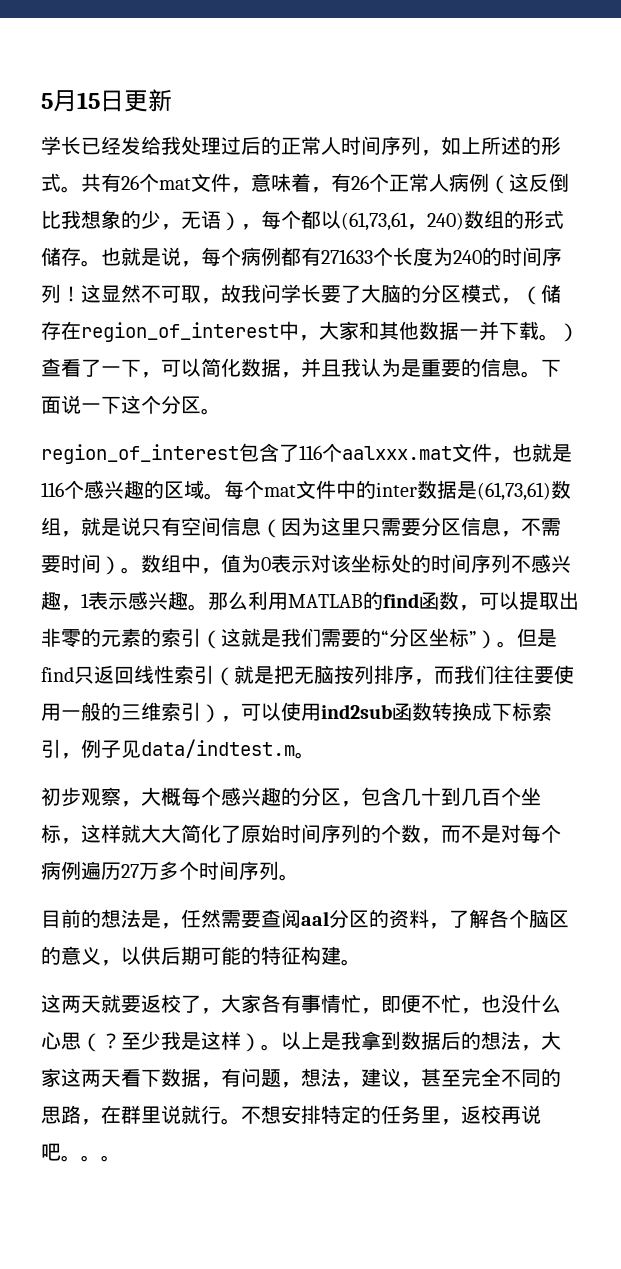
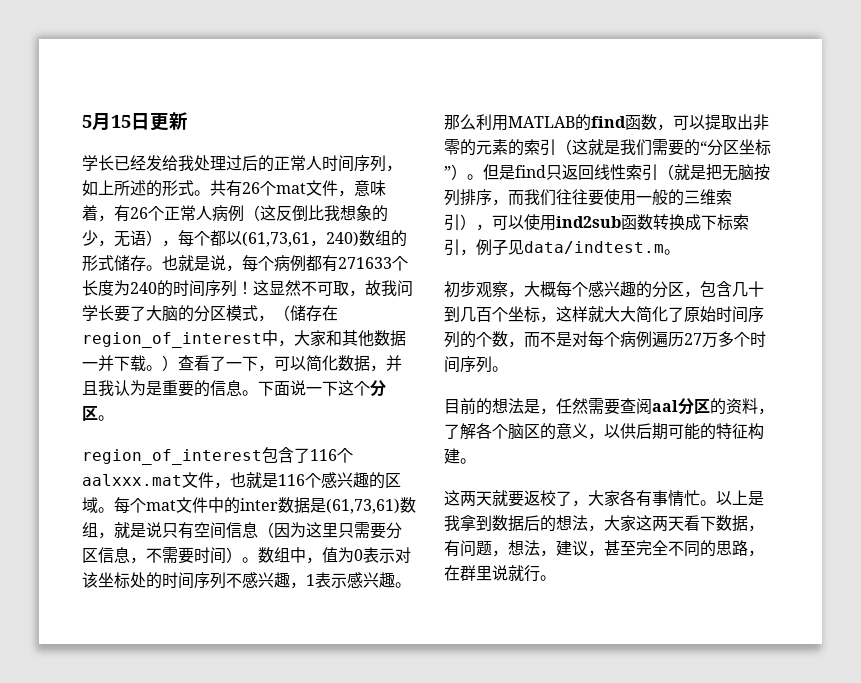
- 这两天就要返校了，大家各有事情忙，即便不忙，也没什么心思（？至少我是这样）。
+ 这两天就要返校了，大家各有事情忙。
- 不想安排特定的任务里，返校再说吧。。。

